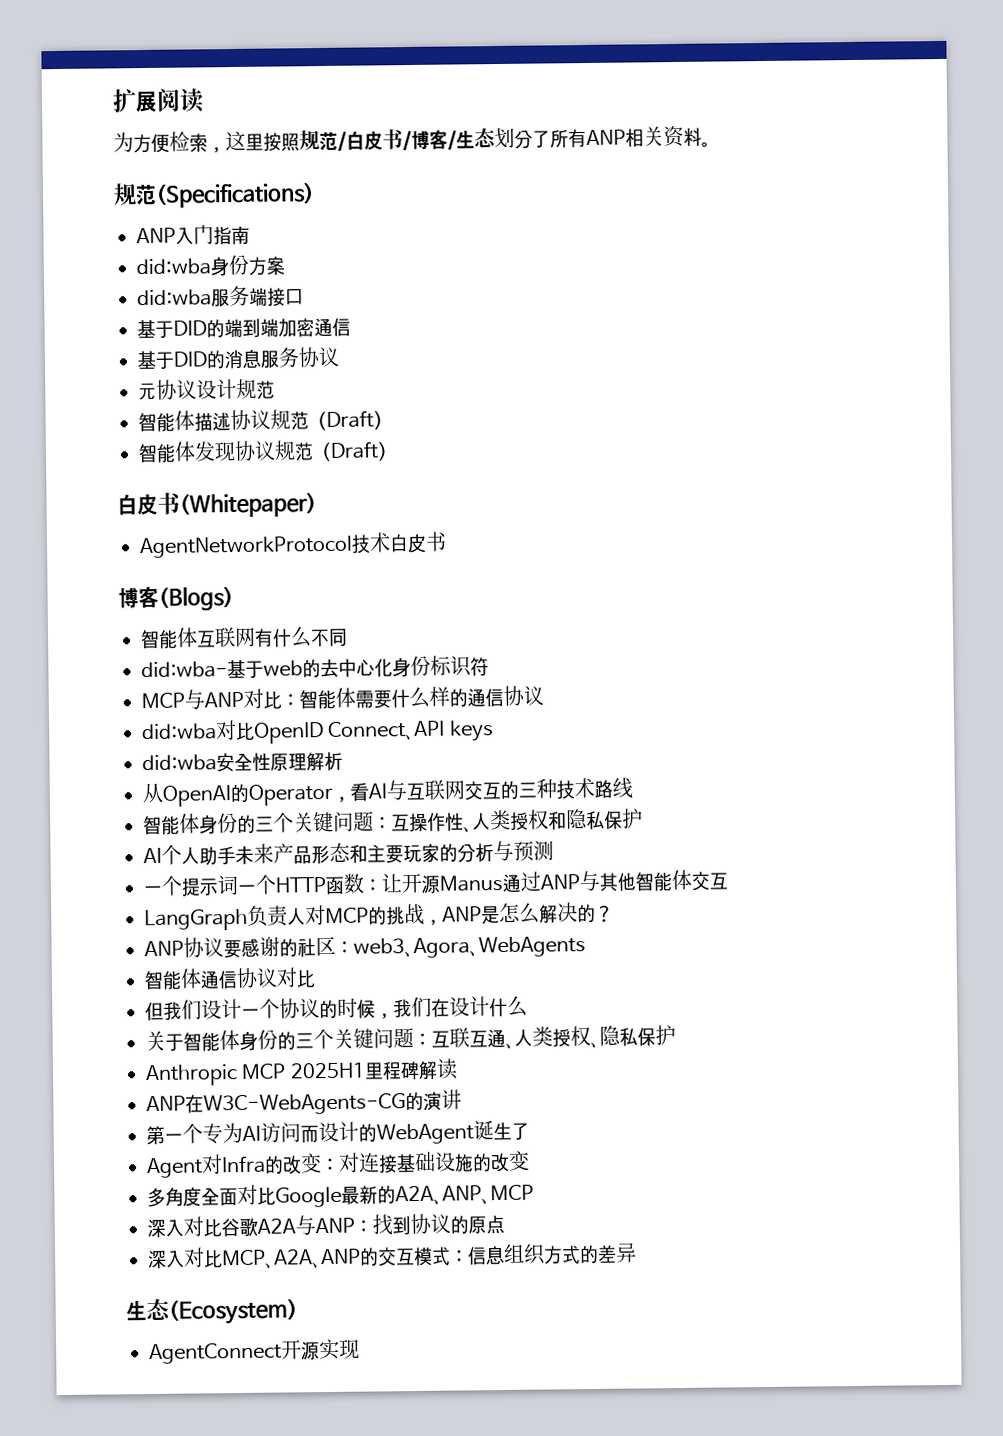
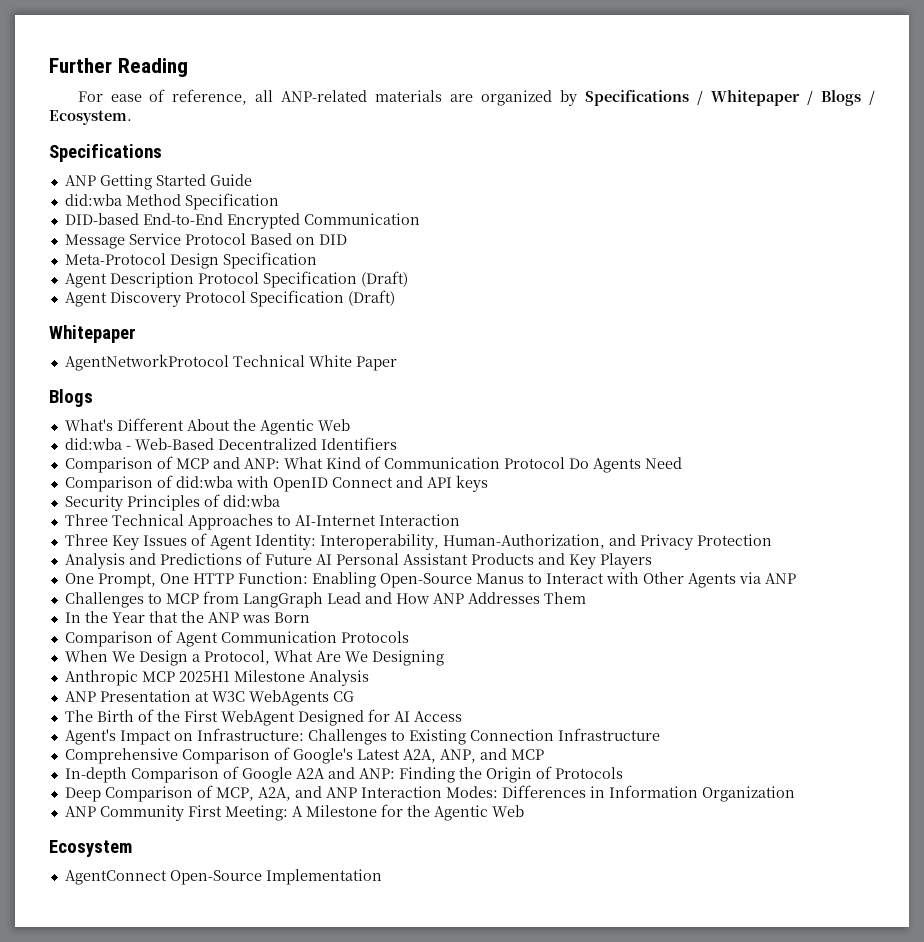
- 扩展阅读
- 为方便检索，这里按照规范/白皮书/博客/生态划分了所有ANP相关资料。
- 规范(Specifications)
- ANP入门指南
- did:wba身份方案
- did:wba服务端接口
- 基于DID的端到端加密通信
- 基于DID的消息服务协议
- 元协议设计规范
- 智能体描述协议规范（Draft）
- 智能体发现协议规范（Draft）
- 白皮书(Whitepaper)
- AgentNetworkProtocol技术白皮书
- 博客(Blogs)
- 智能体互联网有什么不同
- did:wba-基于web的去中心化身份标识符
- MCP与ANP对比：智能体需要什么样的通信协议
- did:wba对比OpenID Connect、API keys
+ Further Reading
+ For ease of reference, all ANP-related materials are organized by Specifications / Whitepaper / Blogs / Ecosystem.
+ Specifications
+ ANP Getting Started Guide
+ did:wba Method Specification
+ DID-based End-to-End Encrypted Communication
+ Message Service Protocol Based on DID
+ Meta-Protocol Design Specification
+ Agent Description Protocol Specification (Draft)
+ Agent Discovery Protocol Specification (Draft)
+ Whitepaper
+ AgentNetworkProtocol Technical White Paper
+ Blogs
+ What's Different About the Agentic Web
+ did:wba - Web-Based Decentralized Identifiers
+ Comparison of MCP and ANP: What Kind of Communication Protocol Do Agents Need
+ Comparison of did:wba with OpenID Connect and API keys
- did:wba安全性原理解析
- 从OpenAI的Operator，看AI与互联网交互的三种技术路线
- 智能体身份的三个关键问题：互操作性、人类授权和隐私保护
- AI个人助手未来产品形态和主要玩家的分析与预测
- 一个提示词一个HTTP函数：让开源Manus通过ANP与其他智能体交互
- LangGraph负责人对MCP的挑战，ANP是怎么解决的？
- ANP协议要感谢的社区：web3、Agora、WebAgents
- 智能体通信协议对比
- 但我们设计一个协议的时候，我们在设计什么
- 关于智能体身份的三个关键问题：互联互通、人类授权、隐私保护
+ Security Principles of did:wba
+ Three Technical Approaches to AI-Internet Interaction
+ Three Key Issues of Agent Identity: Interoperability, Human-Authorization, and Privacy Protection
+ Analysis and Predictions of Future AI Personal Assistant Products and Key Players
+ One Prompt, One HTTP Function: Enabling Open-Source Manus to Interact with Other Agents via ANP
+ Challenges to MCP from LangGraph Lead and How ANP Addresses Them
+ In the Year that the ANP was Born
+ Comparison of Agent Communication Protocols
+ When We Design a Protocol, What Are We Designing
- Anthropic MCP 2025H1里程碑解读
- ANP在W3C-WebAgents-CG的演讲
- 第一个专为AI访问而设计的WebAgent诞生了
- Agent对Infra的改变：对连接基础设施的改变
- 多角度全面对比Google最新的A2A、ANP、MCP
- 深入对比谷歌A2A与ANP：找到协议的原点
- 深入对比MCP、A2A、ANP的交互模式：信息组织方式的差异
- 生态(Ecosystem)
+ Anthropic MCP 2025H1 Milestone Analysis
+ ANP Presentation at W3C WebAgents CG
+ The Birth of the First WebAgent Designed for AI Access
+ Agent's Impact on Infrastructure: Challenges to Existing Connection Infrastructure
+ Comprehensive Comparison of Google's Latest A2A, ANP, and MCP
+ In-depth Comparison of Google A2A and ANP: Finding the Origin of Protocols
+ Deep Comparison of MCP, A2A, and ANP Interaction Modes: Differences in Information Organization
+ ANP Community First Meeting: A Milestone for the Agentic Web
+ Ecosystem
- AgentConnect开源实现
+ AgentConnect Open-Source Implementation

